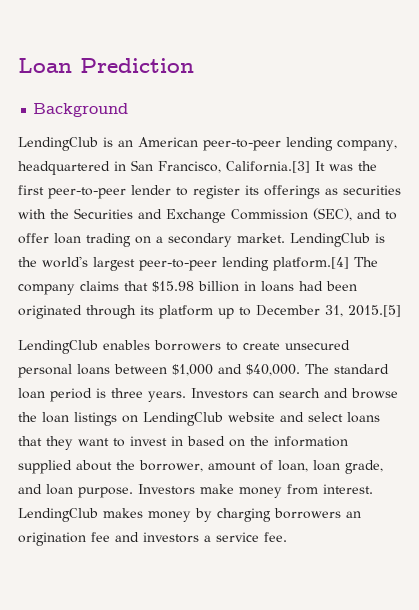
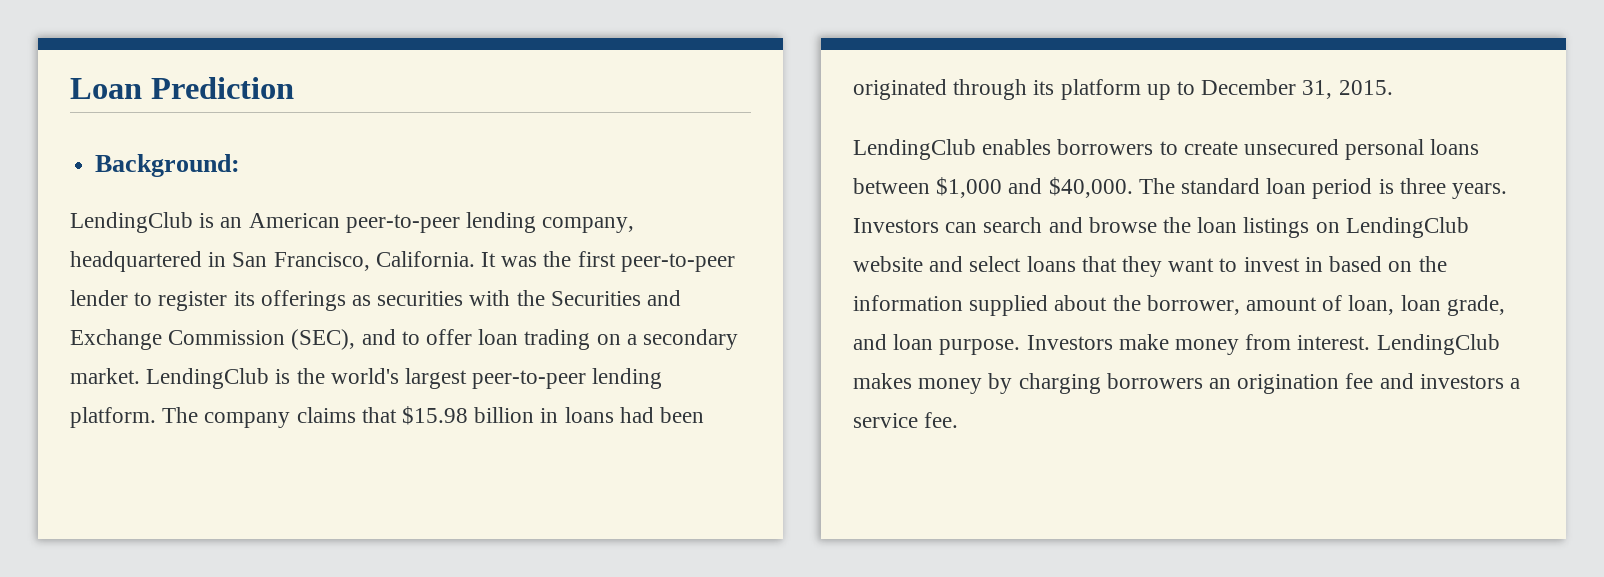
- Background
+ Background:
- LendingClub is an American peer-to-peer lending company, headquartered in San Francisco, California.[3] It was the first peer-to-peer lender to register its offerings as securities with the Securities and Exchange Commission (SEC), and to offer loan trading on a secondary market.
+ LendingClub is an American peer-to-peer lending company, headquartered in San Francisco, California. It was the first peer-to-peer lender to register its offerings as securities with the Securities and Exchange Commission (SEC), and to offer loan trading on a secondary market.
- LendingClub is the world's largest peer-to-peer lending platform.[4] The company claims that $15.98 billion in loans had been originated through its platform up to December 31, 2015.[5]
+ LendingClub is the world's largest peer-to-peer lending platform. The company claims that $15.98 billion in loans had been originated through its platform up to December 31, 2015.

